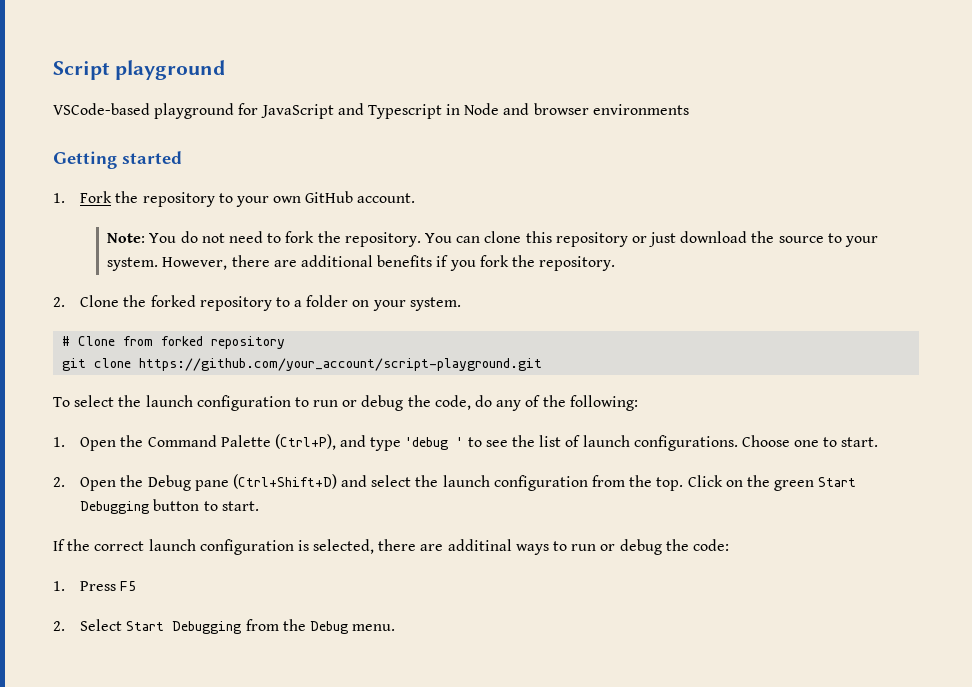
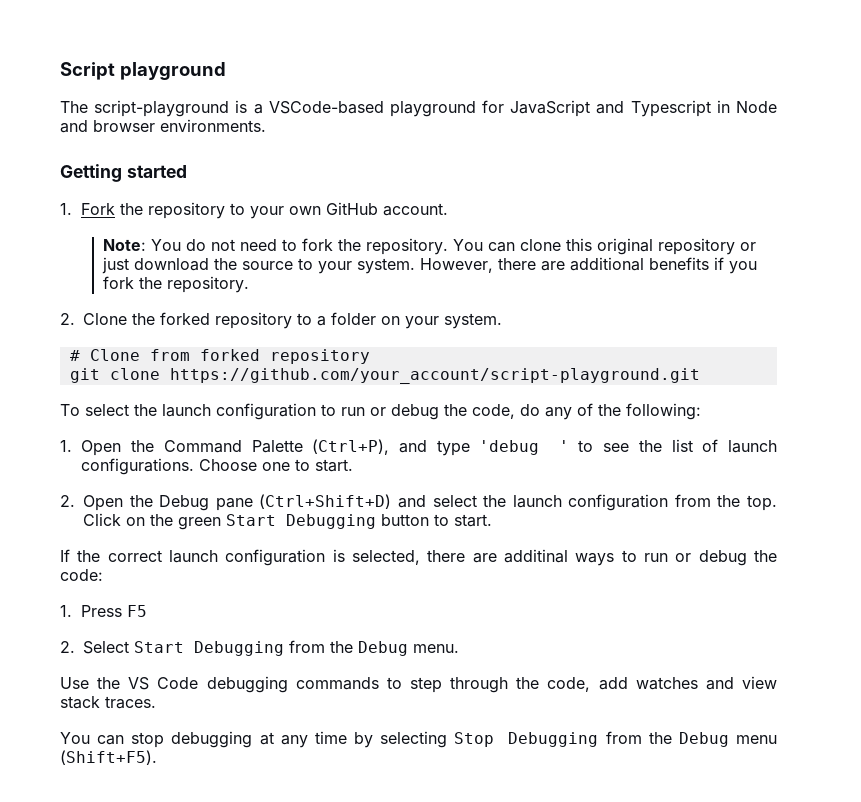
- VSCode-based playground for JavaScript and Typescript in Node and browser environments
+ The script-playground is a VSCode-based playground for JavaScript and Typescript in Node and browser environments.
- You can clone this repository or just download the source to your system.
+ You can clone this original repository or just download the source to your system.
+ Use the VS Code debugging commands to step through the code, add watches and view stack traces.
+ You can stop debugging at any time by selecting Stop Debugging from the Debug menu (Shift+F5).

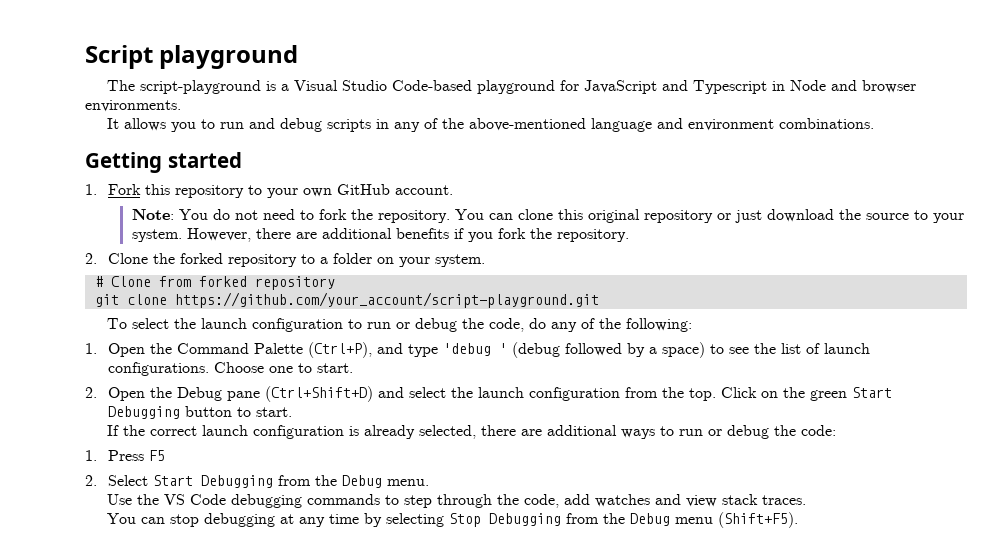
- The script-playground is a VSCode-based playground for JavaScript and Typescript in Node and browser environments.
+ The script-playground is a Visual Studio Code-based playground for JavaScript and Typescript in Node and browser environments.
+ It allows you to run and debug scripts in any of the above-mentioned language and environment combinations.
- 1. Fork the repository to your own GitHub account.
+ 1. Fork this repository to your own GitHub account.
- 1. Open the Command Palette (Ctrl+P), and type 'debug ' to see the list of launch configurations.
+ 1. Open the Command Palette (Ctrl+P), and type 'debug ' (debug followed by a space) to see the list of launch configurations.
- If the correct launch configuration is selected, there are additinal ways to run or debug the code:
+ If the correct launch configuration is already selected, there are additional ways to run or debug the code:

